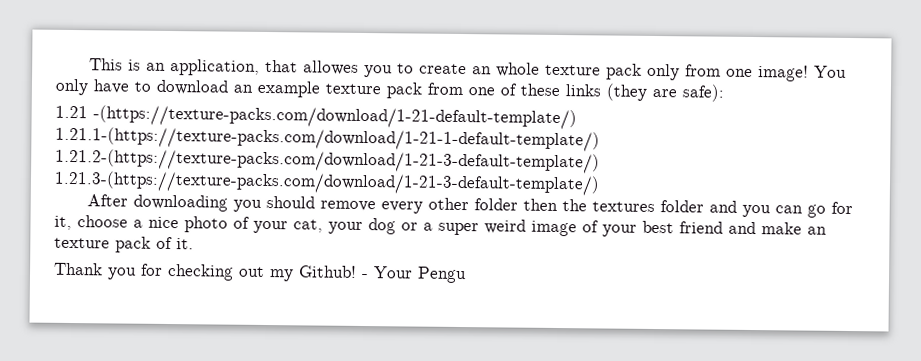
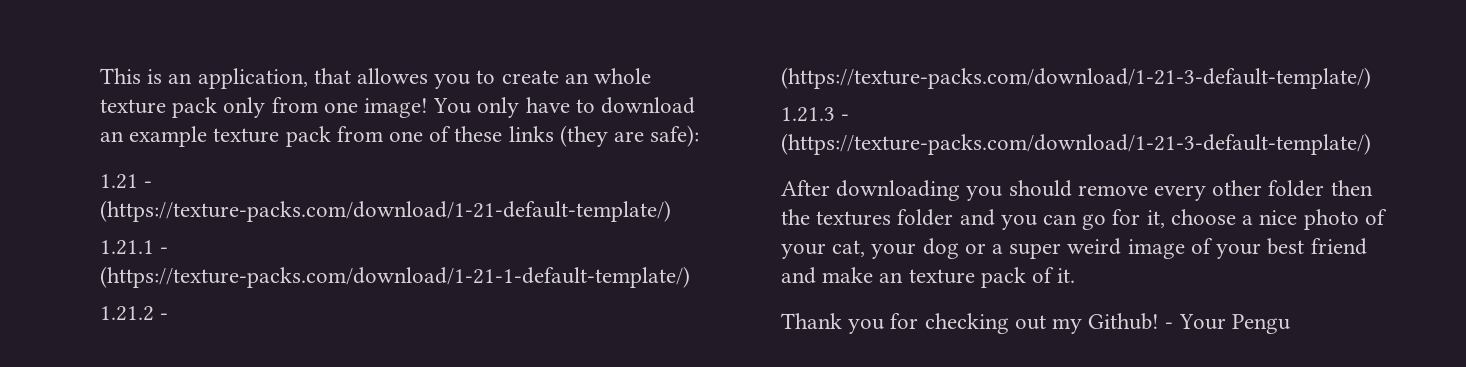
- 1.21 -(https://texture-packs.com/download/1-21-default-template/) 1.21.1-(https://texture-packs.com/download/1-21-1-default-template/) 1.21.2-(https://texture-packs.com/download/1-21-3-default-template/) 1.21.3-(https://texture-packs.com/download/1-21-3-default-template/)
+ 1.21 - (https://texture-packs.com/download/1-21-default-template/)
+ 1.21.1 - (https://texture-packs.com/download/1-21-1-default-template/)
+ 1.21.2 - (https://texture-packs.com/download/1-21-3-default-template/)
+ 1.21.3 - (https://texture-packs.com/download/1-21-3-default-template/)

